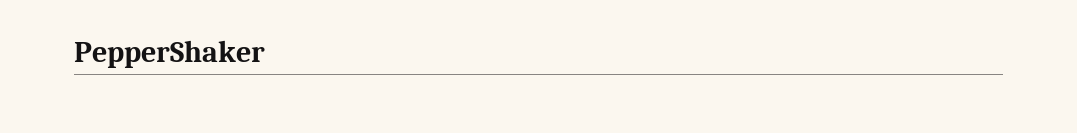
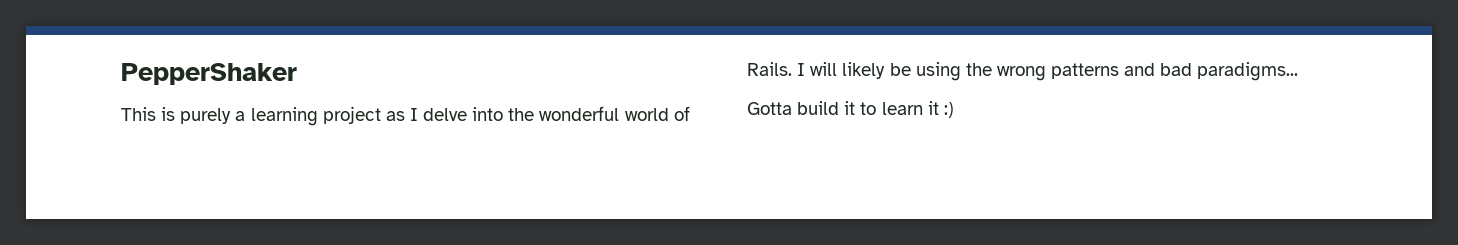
+ This is purely a learning project as I delve into the wonderful world of Rails. I will likely be using the wrong patterns and bad paradigms...
+ Gotta build it to learn it :)

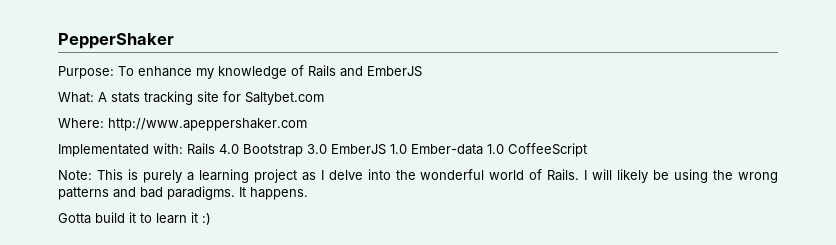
- This is purely a learning project as I delve into the wonderful world of Rails.
+ Purpose: To enhance my knowledge of Rails and EmberJS
+ What: A stats tracking site for Saltybet.com
+ Where: http://www.apeppershaker.com
+ Implementated with: Rails 4.0 Bootstrap 3.0 EmberJS 1.0 Ember-data 1.0 CoffeeScript
+ Note: This is purely a learning project as I delve into the wonderful world of Rails.
- I will likely be using the wrong patterns and bad paradigms...
+ I will likely be using the wrong patterns and bad paradigms. It happens.

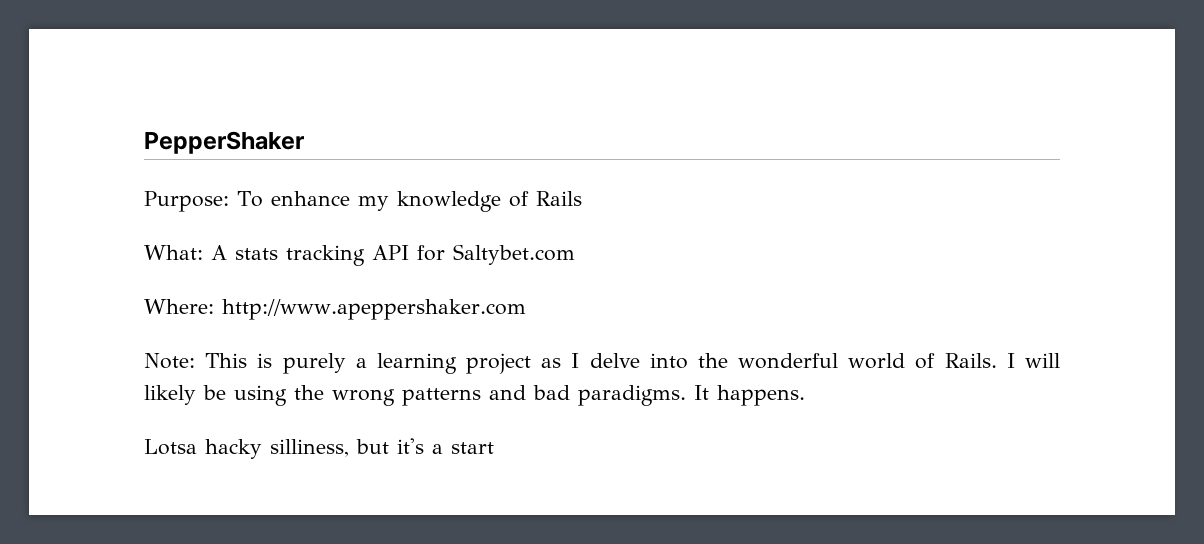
- Purpose: To enhance my knowledge of Rails and EmberJS
+ Purpose: To enhance my knowledge of Rails
- What: A stats tracking site for Saltybet.com
+ What: A stats tracking API for Saltybet.com
- Implementated with: Rails 4.0 Bootstrap 3.0 EmberJS 1.0 Ember-data 1.0 CoffeeScript
- Gotta build it to learn it :)
+ Lotsa hacky silliness, but it's a start

